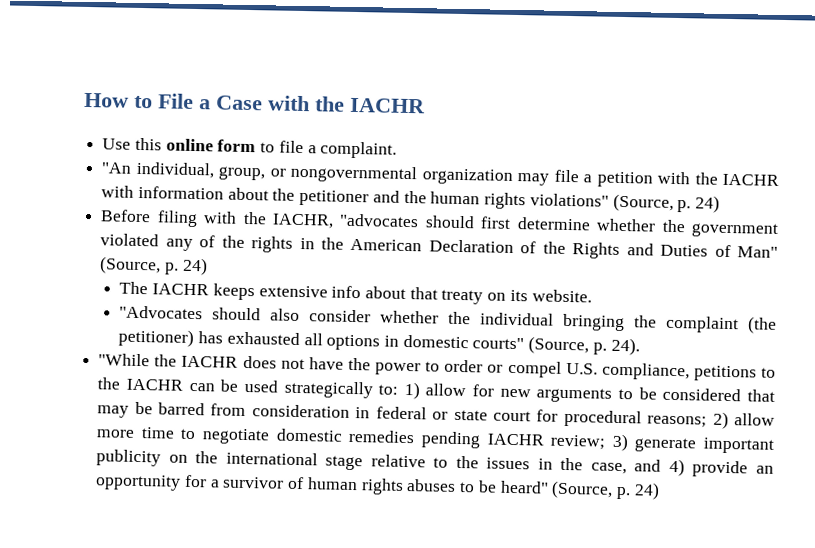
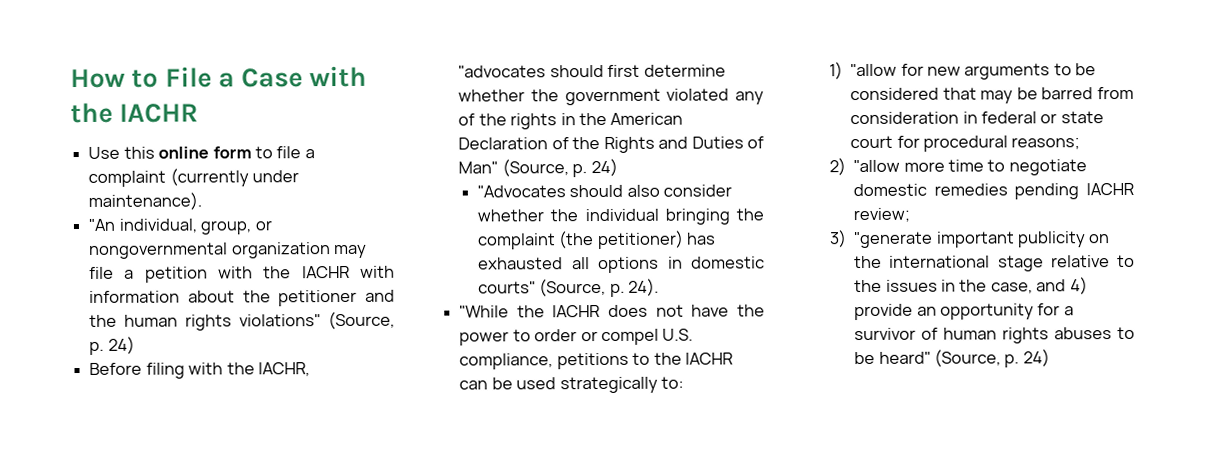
- Use this online form to file a complaint.
+ Use this online form to file a complaint (currently under maintenance).
- The IACHR keeps extensive info about that treaty on its website.
- "While the IACHR does not have the power to order or compel U.S. compliance, petitions to the IACHR can be used strategically to: 1) allow for new arguments to be considered that may be barred from consideration in federal or state court for procedural reasons; 2) allow more time to negotiate domestic remedies pending IACHR review; 3) generate important publicity on the international stage relative to the issues in the case, and 4) provide an opportunity for a survivor of human rights abuses to be heard" (Source, p. 24)
+ "While the IACHR does not have the power to order or compel U.S. compliance, petitions to the IACHR can be used strategically to:
+ 1) "allow for new arguments to be considered that may be barred from consideration in federal or state court for procedural reasons;
+ 2) "allow more time to negotiate domestic remedies pending IACHR review;
+ 3) "generate important publicity on the international stage relative to the issues in the case, and 4) provide an opportunity for a survivor of human rights abuses to be heard" (Source, p. 24)

